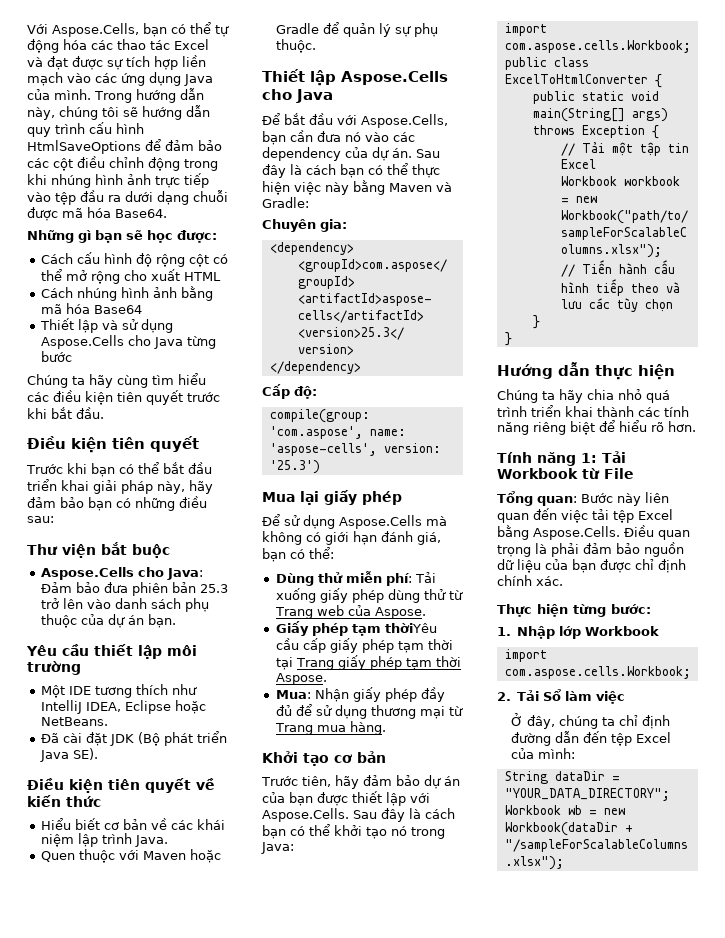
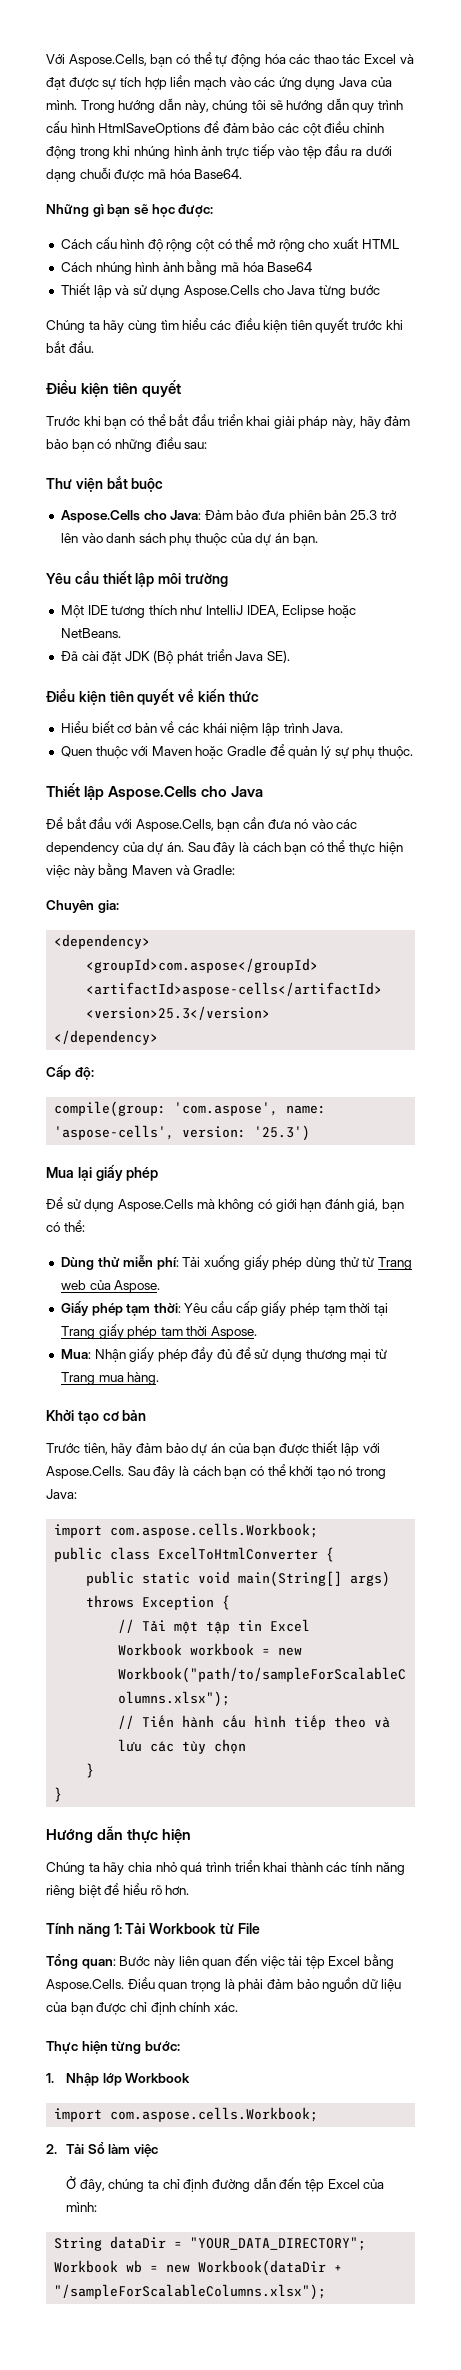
- Giấy phép tạm thờiYêu cầu cấp giấy phép tạm thời tại Trang giấy phép tạm thời Aspose.
+ Giấy phép tạm thời: Yêu cầu cấp giấy phép tạm thời tại Trang giấy phép tạm thời Aspose.

